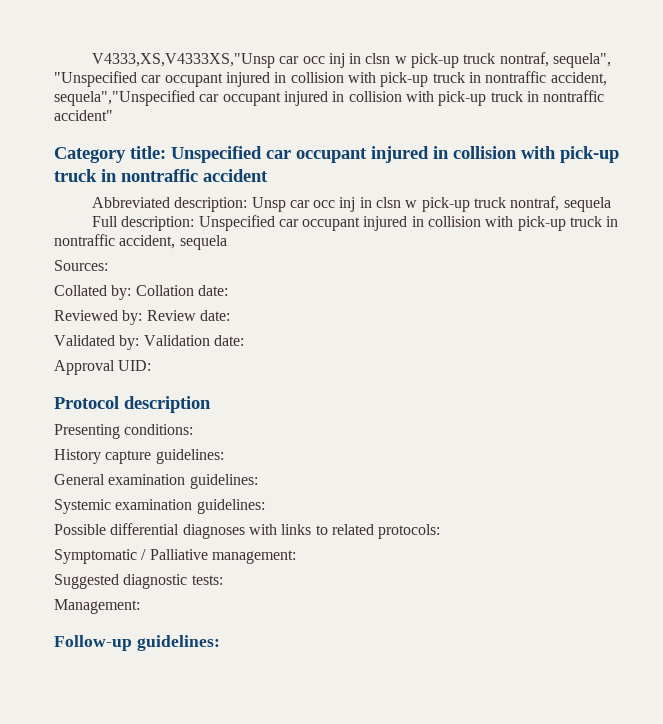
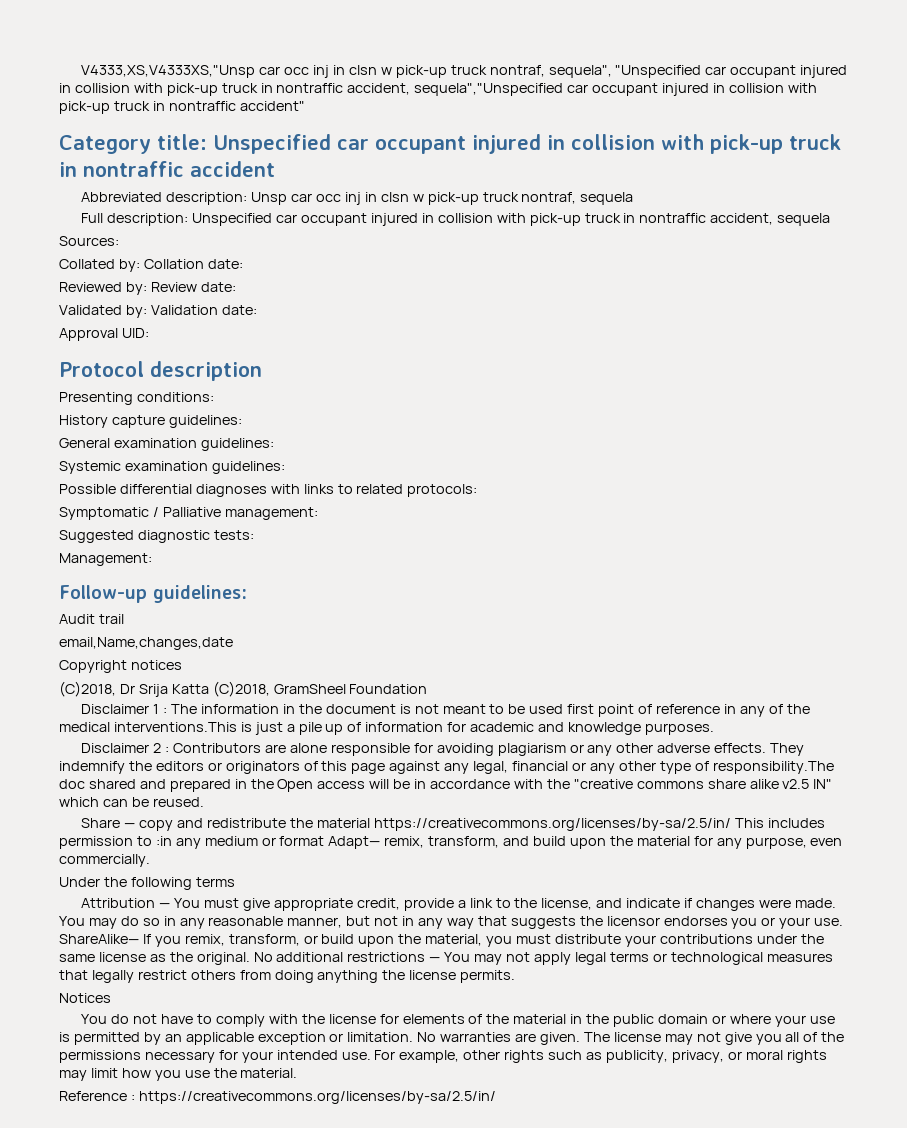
+ Audit trail
+ email,Name,changes,date
+ Copyright notices
+ (C)2018, Dr Srija Katta (C)2018, GramSheel Foundation
+ Disclaimer 1 : The information in the document is not meant to be used first point of reference in any of the medical interventions.This is just a pile up of information for academic and knowledge purposes.
+ Disclaimer 2 : Contributors are alone responsible for avoiding plagiarism or any other adverse effects. They indemnify the editors or originators of this page against any legal, financial or any other type of responsibility.The doc shared and prepared in the Open access will be in accordance with the "creative commons share alike v2.5 IN" which can be reused.
+ Share — copy and redistribute the material https://creativecommons.org/licenses/by-sa/2.5/in/ This includes permission to :in any medium or format Adapt— remix, transform, and build upon the material for any purpose, even commercially.
+ Under the following terms
+ Attribution — You must give appropriate credit, provide a link to the license, and indicate if changes were made. You may do so in any reasonable manner, but not in any way that suggests the licensor endorses you or your use. ShareAlike— If you remix, transform, or build upon the material, you must distribute your contributions under the same license as the original. No additional restrictions — You may not apply legal terms or technological measures that legally restrict others from doing anything the license permits.
+ Notices
+ You do not have to comply with the license for elements of the material in the public domain or where your use is permitted by an applicable exception or limitation. No warranties are given. The license may not give you all of the permissions necessary for your intended use. For example, other rights such as publicity, privacy, or moral rights may limit how you use the material.
+ Reference : https://creativecommons.org/licenses/by-sa/2.5/in/

